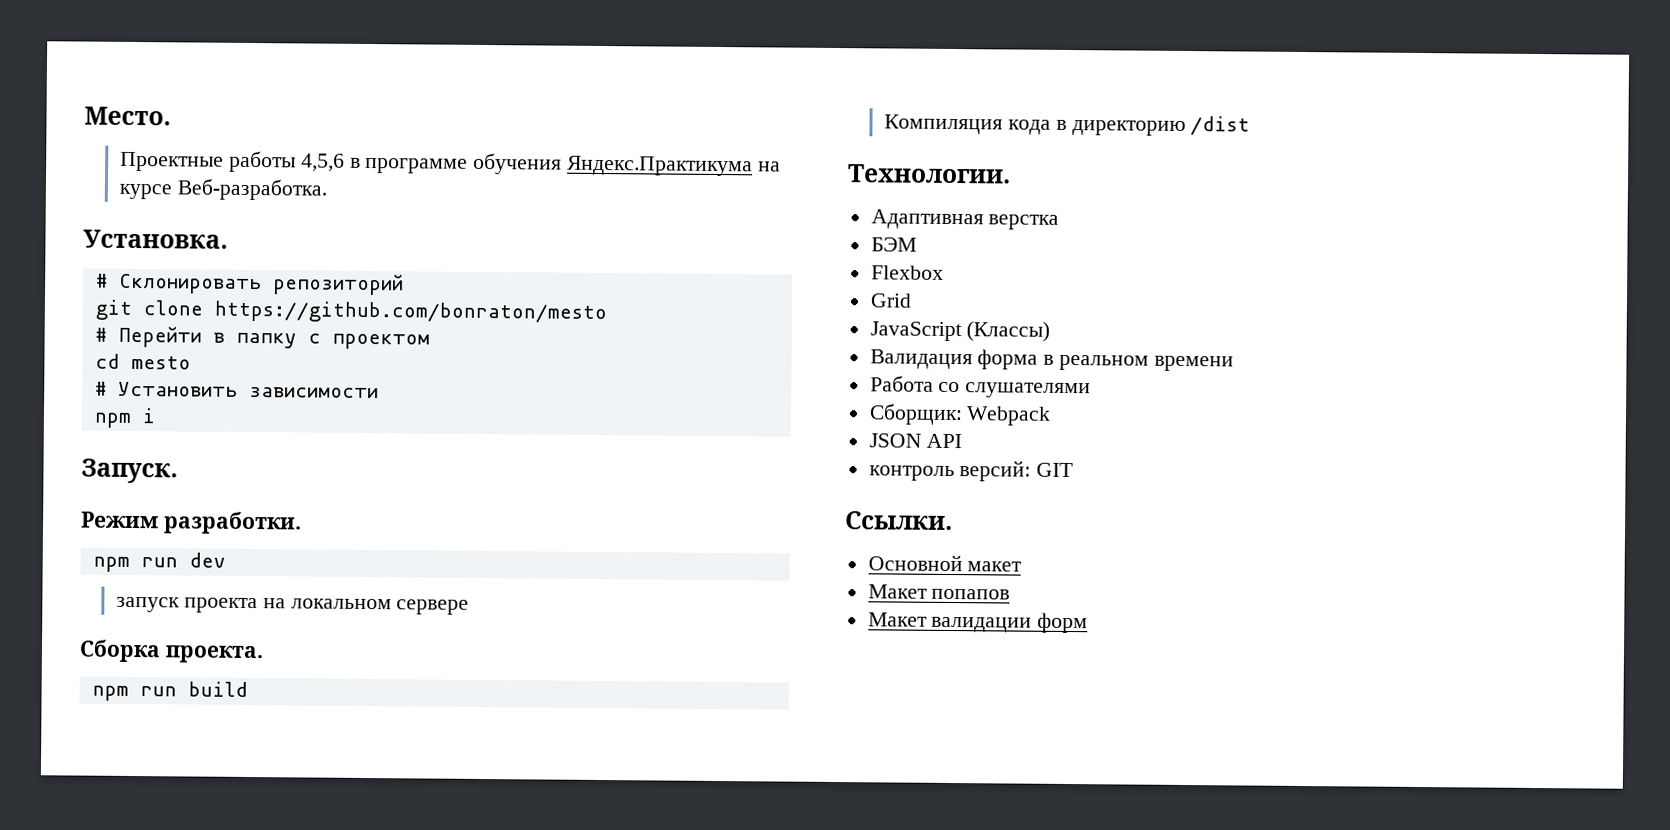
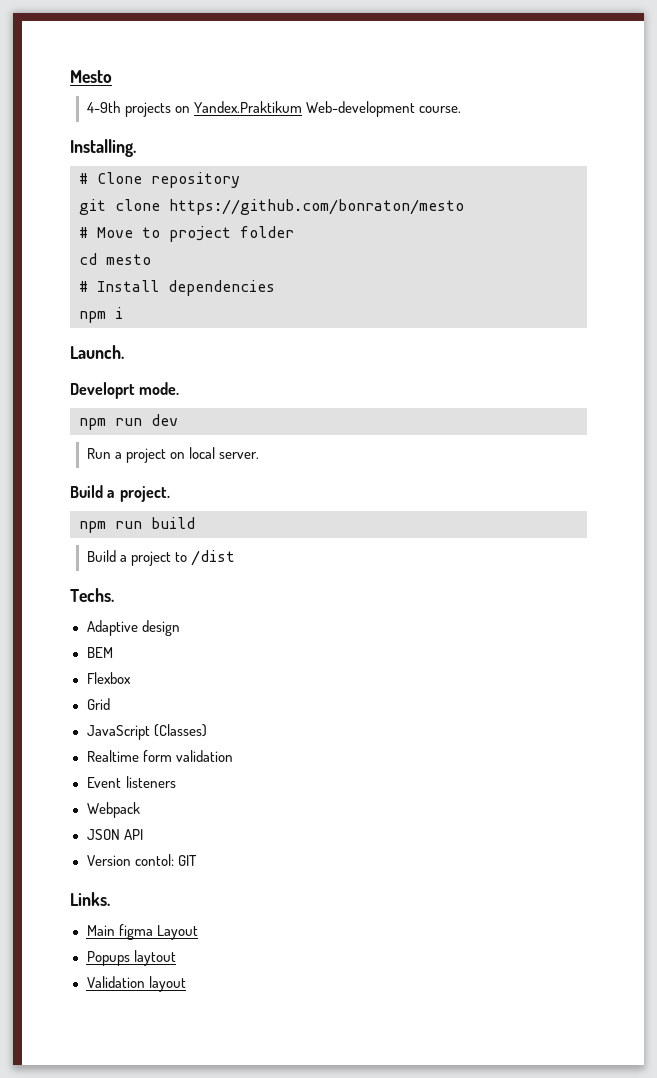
- Место.
- Проектные работы 4,5,6 в программе обучения Яндекс.Практикума на курсе Веб-разработка.
- Установка.
- # Склонировать репозиторий
+ Mesto
+ 4-9th projects on Yandex.Praktikum Web-development course.
+ Installing.
+ # Clone repository
- # Перейти в папку с проектом
+ # Move to project folder
- # Установить зависимости
+ # Install dependencies
- Запуск.
- Режим разработки.
+ Launch.
+ Developrt mode.
- запуск проекта на локальном сервере
- Сборка проекта.
+ Run a project on local server.
+ Build a project.
  npm run build
- Компиляция кода в директорию /dist
- Технологии.
- Адаптивная верстка
- БЭМ
+ Build a project to /dist
+ Techs.
+ Adaptive design
+ BEM
  Flexbox
  Grid
- JavaScript (Классы)
- Валидация форма в реальном времени
- Работа со слушателями
- Сборщик: Webpack
+ JavaScript (Classes)
+ Realtime form validation
+ Event listeners
+ Webpack
- контроль версий: GIT
+ Version contol: GIT
- Ссылки.
- Основной макет
- Макет попапов
- Макет валидации форм
+ Links.
+ Main figma Layout
+ Popups laytout
+ Validation layout

